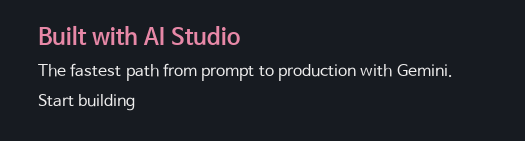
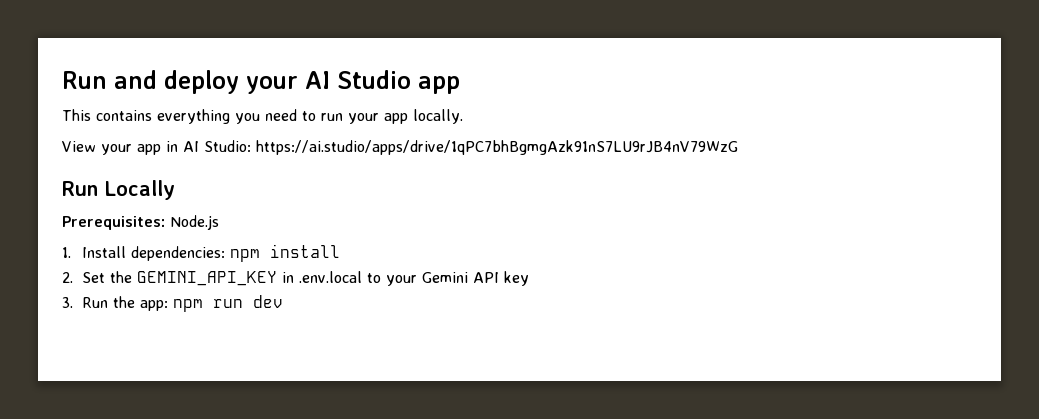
- Built with AI Studio
- The fastest path from prompt to production with Gemini.
- Start building
+ Run and deploy your AI Studio app
+ This contains everything you need to run your app locally.
+ View your app in AI Studio: https://ai.studio/apps/drive/1qPC7bhBgmgAzk91nS7LU9rJB4nV79WzG
+ Run Locally
+ Prerequisites: Node.js
+ 1. Install dependencies: npm install
+ 2. Set the GEMINI_API_KEY in .env.local to your Gemini API key
+ 3. Run the app: npm run dev

